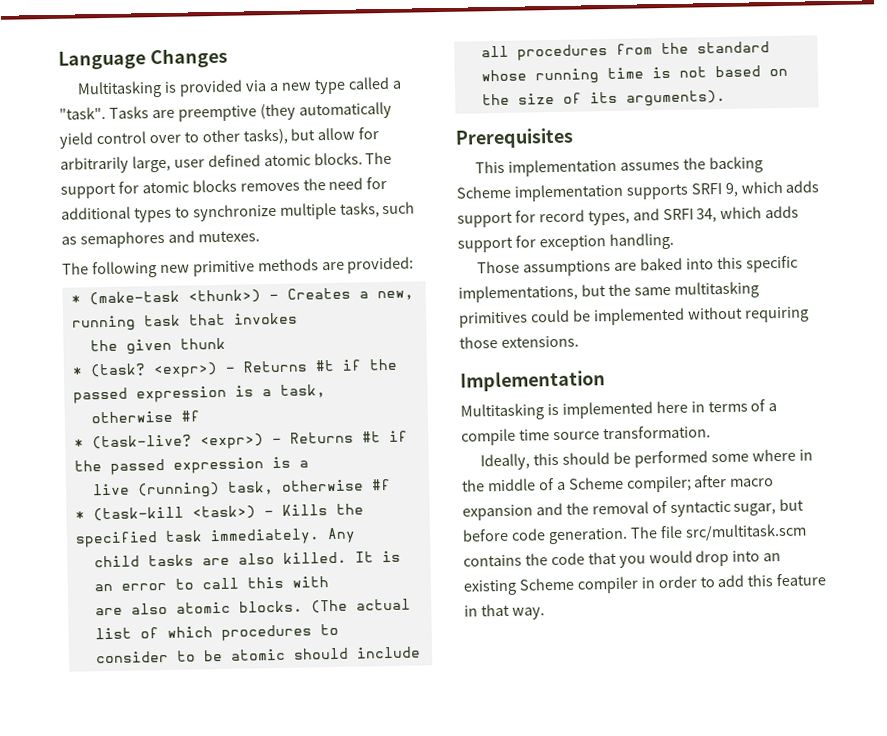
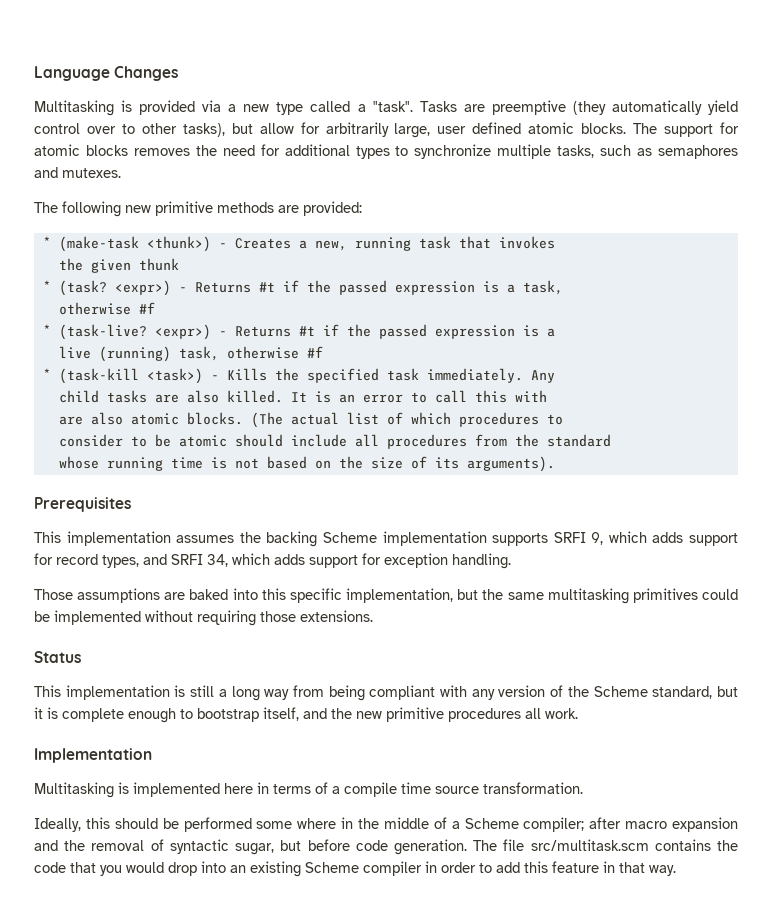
- Those assumptions are baked into this specific implementations, but the same multitasking primitives could be implemented without requiring those extensions.
+ Those assumptions are baked into this specific implementation, but the same multitasking primitives could be implemented without requiring those extensions.
+ Status
+ This implementation is still a long way from being compliant with any version of the Scheme standard, but it is complete enough to bootstrap itself, and the new primitive procedures all work.

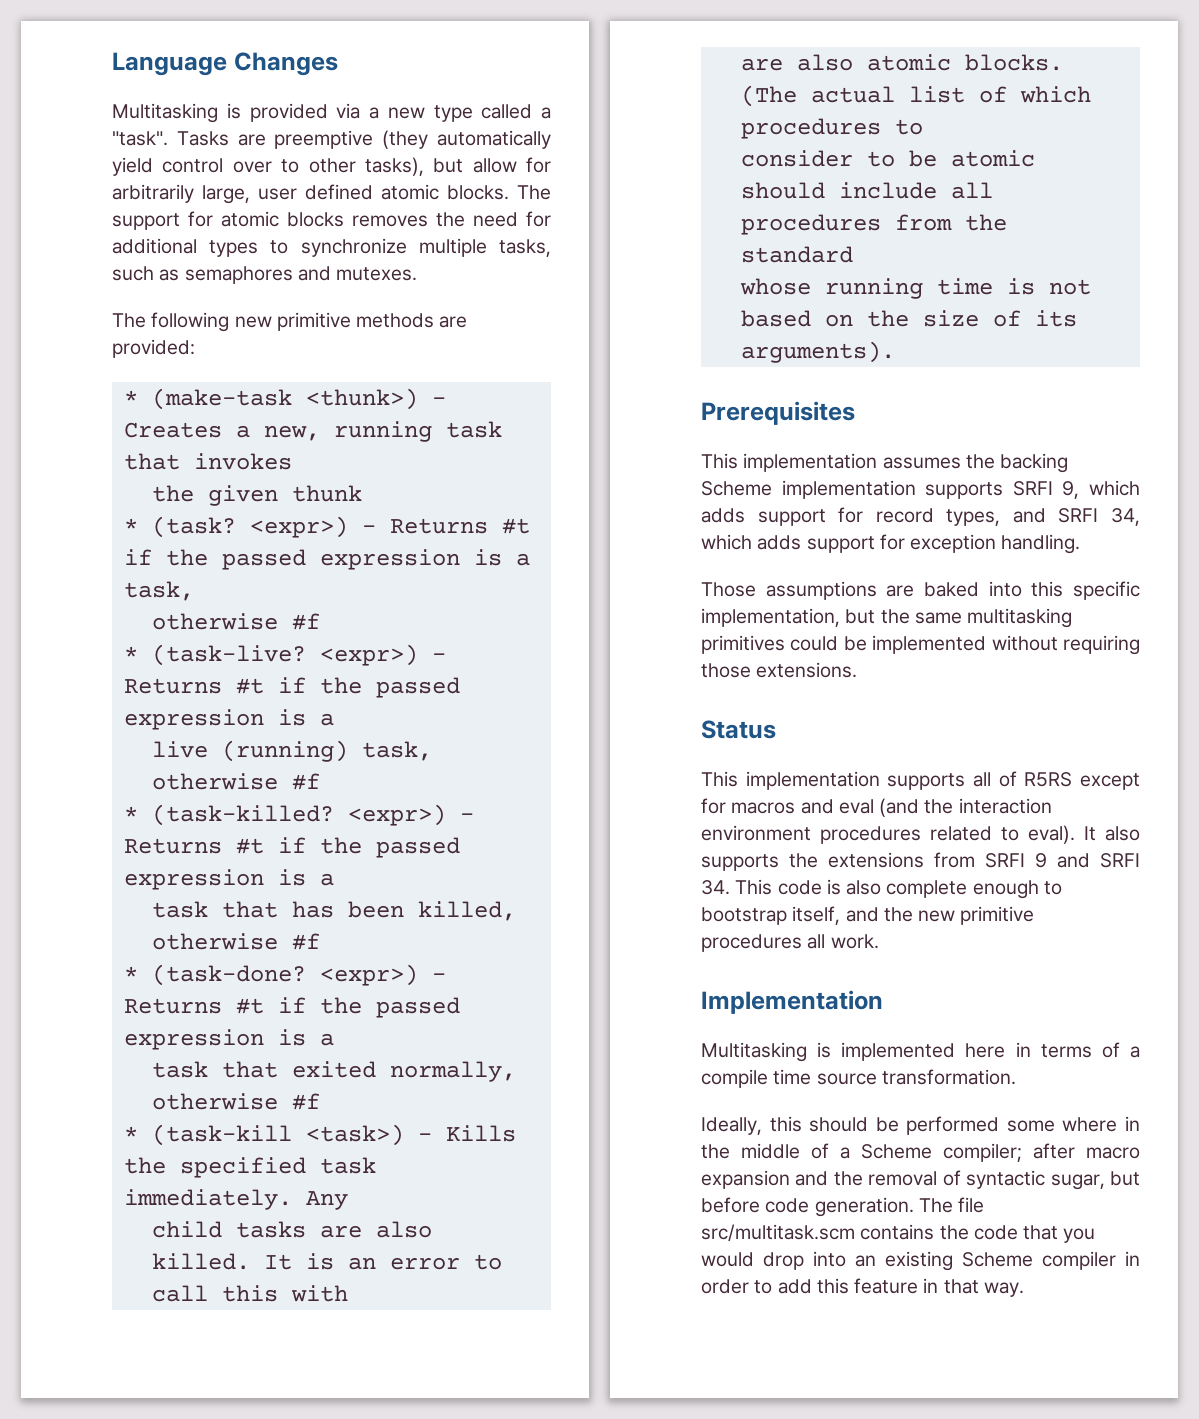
+ * (task-killed? <expr>) - Returns #t if the passed expression is a
+ task that has been killed, otherwise #f
+ * (task-done? <expr>) - Returns #t if the passed expression is a
+ task that exited normally, otherwise #f
- This implementation is still a long way from being compliant with any version of the Scheme standard, but it is complete enough to bootstrap itself, and the new primitive procedures all work.
+ This implementation supports all of R5RS except for macros and eval (and the interaction environment procedures related to eval). It also supports the extensions from SRFI 9 and SRFI 34. This code is also complete enough to bootstrap itself, and the new primitive procedures all work.

